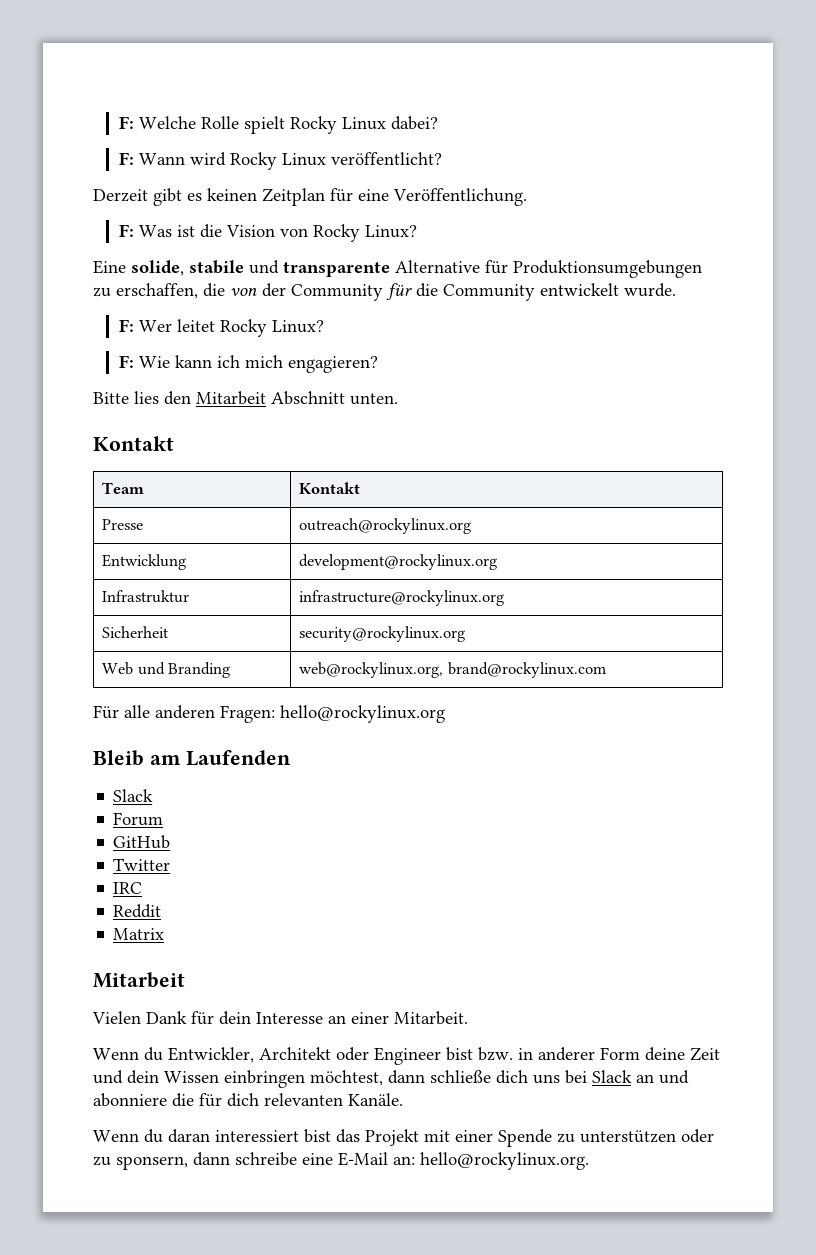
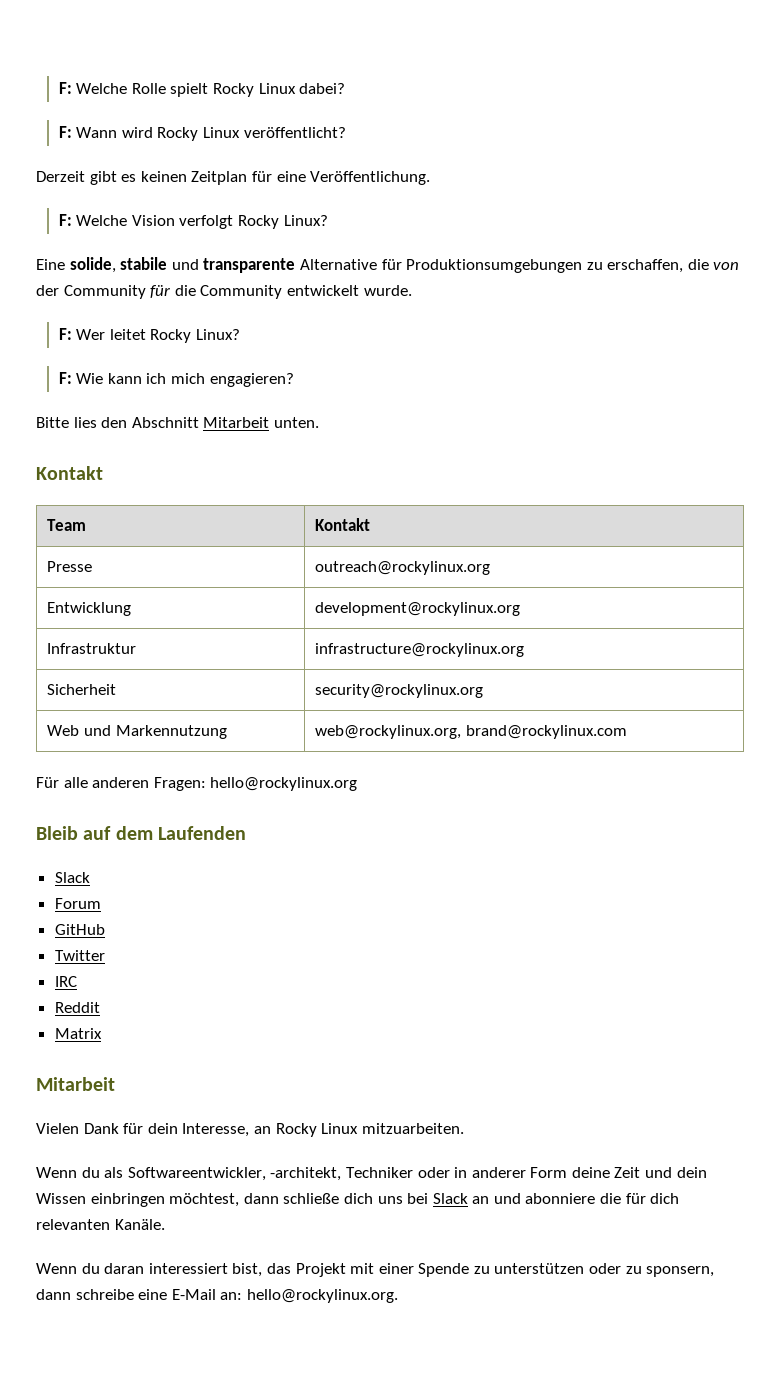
- F: Was ist die Vision von Rocky Linux?
+ F: Welche Vision verfolgt Rocky Linux?
- Bitte lies den Mitarbeit Abschnitt unten.
+ Bitte lies den Abschnitt Mitarbeit unten.
- Web und Branding | web@rockylinux.org, brand@rockylinux.com
+ Web und Markennutzung | web@rockylinux.org, brand@rockylinux.com
- Bleib am Laufenden
+ Bleib auf dem Laufenden
- Vielen Dank für dein Interesse an einer Mitarbeit.
- Wenn du Entwickler, Architekt oder Engineer bist bzw. in anderer Form deine Zeit und dein Wissen einbringen möchtest, dann schließe dich uns bei Slack an und abonniere die für dich relevanten Kanäle.
+ Vielen Dank für dein Interesse, an Rocky Linux mitzuarbeiten.
+ Wenn du als Softwareentwickler, -architekt, Techniker oder in anderer Form deine Zeit und dein Wissen einbringen möchtest, dann schließe dich uns bei Slack an und abonniere die für dich relevanten Kanäle.
- Wenn du daran interessiert bist das Projekt mit einer Spende zu unterstützen oder zu sponsern, dann schreibe eine E-Mail an: hello@rockylinux.org.
+ Wenn du daran interessiert bist, das Projekt mit einer Spende zu unterstützen oder zu sponsern, dann schreibe eine E-Mail an: hello@rockylinux.org.

